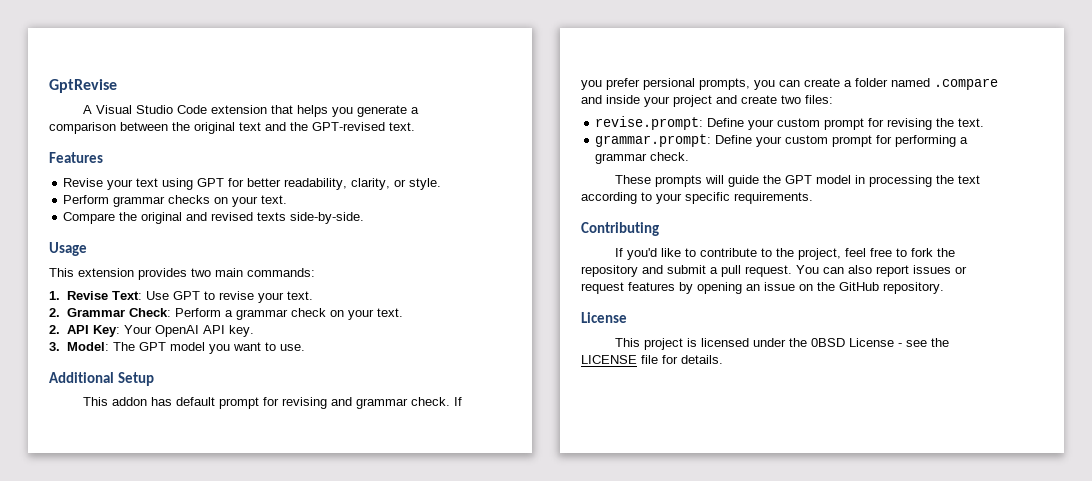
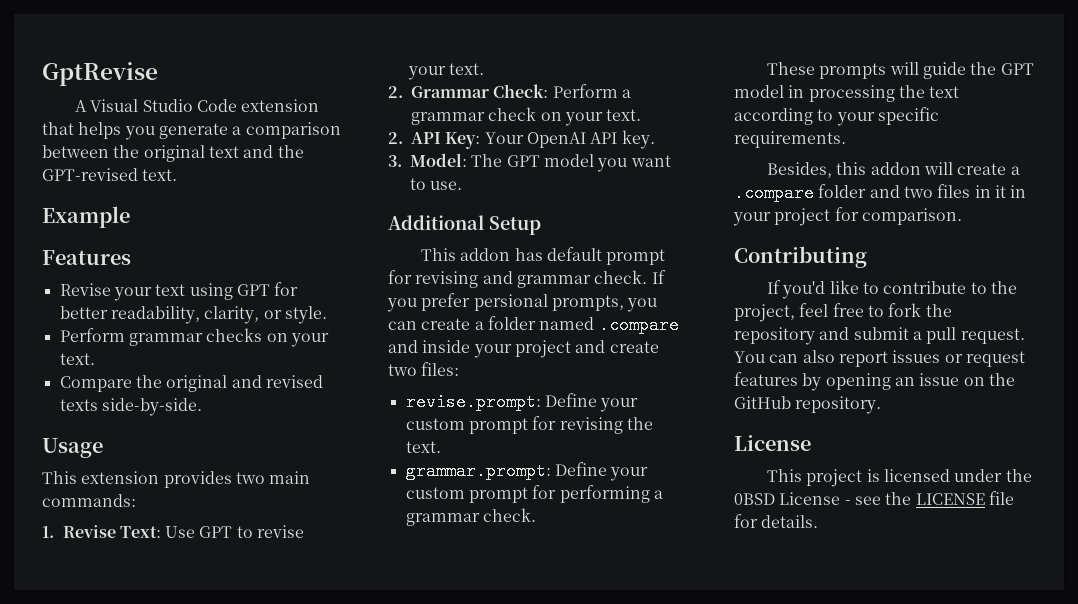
+ Example
+ Besides, this addon will create a .compare folder and two files in it in your project for comparison.

